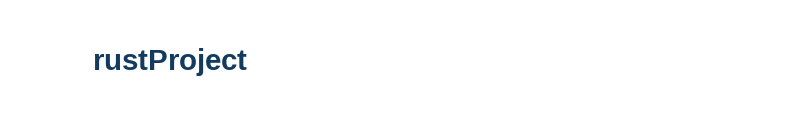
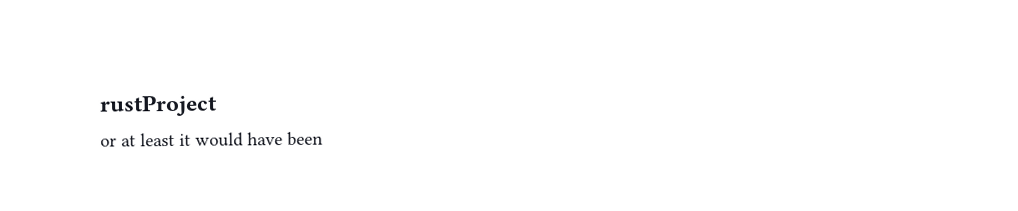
+ or at least it would have been

